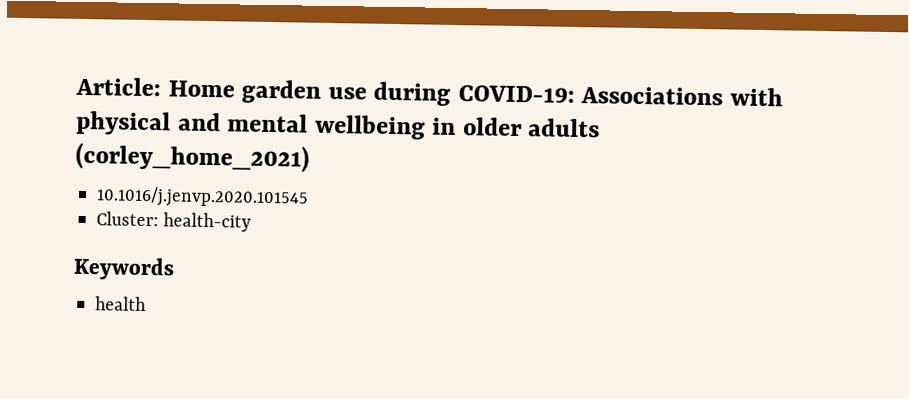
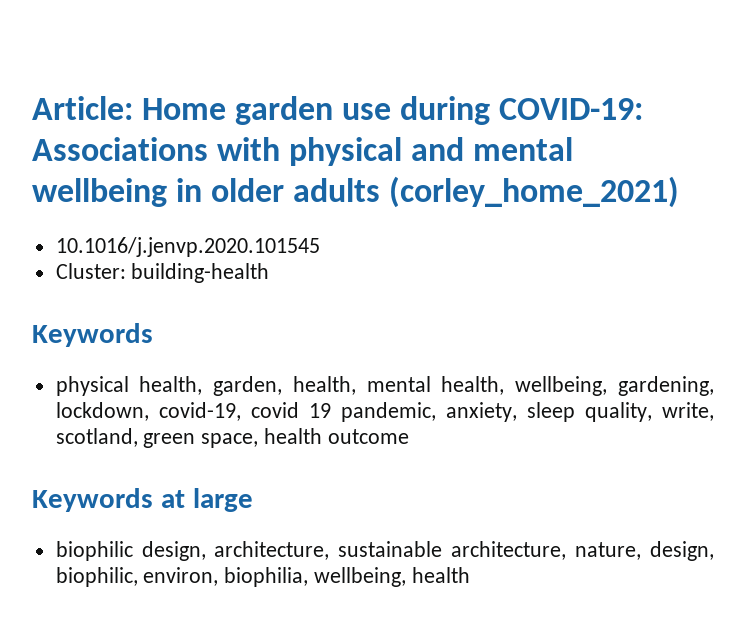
- Cluster: health-city
+ Cluster: building-health
- health
+ physical health, garden, health, mental health, wellbeing, gardening, lockdown, covid-19, covid 19 pandemic, anxiety, sleep quality, write, scotland, green space, health outcome
+ Keywords at large
+ biophilic design, architecture, sustainable architecture, nature, design, biophilic, environ, biophilia, wellbeing, health

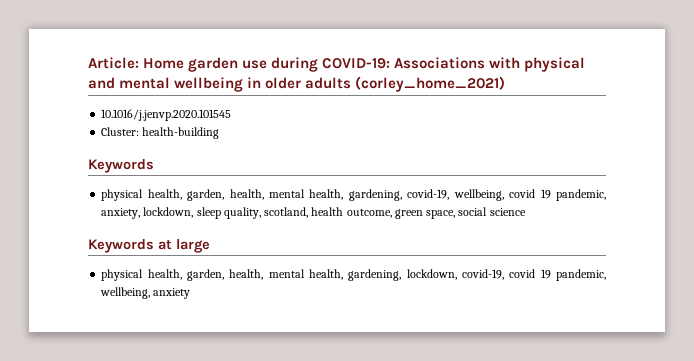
- Cluster: building-health
+ Cluster: health-building
- physical health, garden, health, mental health, wellbeing, gardening, lockdown, covid-19, covid 19 pandemic, anxiety, sleep quality, write, scotland, green space, health outcome
+ physical health, garden, health, mental health, gardening, covid-19, wellbeing, covid 19 pandemic, anxiety, lockdown, sleep quality, scotland, health outcome, green space, social science
  Keywords at large
- biophilic design, architecture, sustainable architecture, nature, design, biophilic, environ, biophilia, wellbeing, health
+ physical health, garden, health, mental health, gardening, lockdown, covid-19, covid 19 pandemic, wellbeing, anxiety

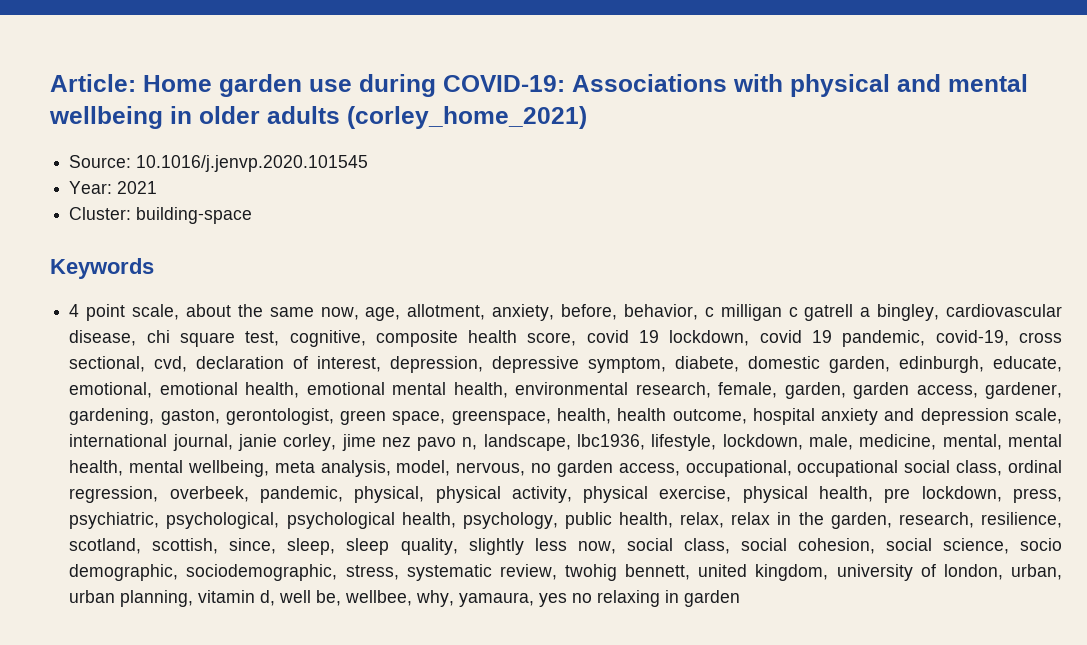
- 10.1016/j.jenvp.2020.101545
+ Source: 10.1016/j.jenvp.2020.101545
+ Year: 2021
- Cluster: health-building
+ Cluster: building-space
- physical health, garden, health, mental health, gardening, covid-19, wellbeing, covid 19 pandemic, anxiety, lockdown, sleep quality, scotland, health outcome, green space, social science
- Keywords at large
- physical health, garden, health, mental health, gardening, lockdown, covid-19, covid 19 pandemic, wellbeing, anxiety
+ 4 point scale, about the same now, age, allotment, anxiety, before, behavior, c milligan c gatrell a bingley, cardiovascular disease, chi square test, cognitive, composite health score, covid 19 lockdown, covid 19 pandemic, covid-19, cross sectional, cvd, declaration of interest, depression, depressive symptom, diabete, domestic garden, edinburgh, educate, emotional, emotional health, emotional mental health, environmental research, female, garden, garden access, gardener, gardening, gaston, gerontologist, green space, greenspace, health, health outcome, hospital anxiety and depression scale, international journal, janie corley, jime nez pavo n, landscape, lbc1936, lifestyle, lockdown, male, medicine, mental, mental health, mental wellbeing, meta analysis, model, nervous, no garden access, occupational, occupational social class, ordinal regression, overbeek, pandemic, physical, physical activity, physical exercise, physical health, pre lockdown, press, psychiatric, psychological, psychological health, psychology, public health, relax, relax in the garden, research, resilience, scotland, scottish, since, sleep, sleep quality, slightly less now, social class, social cohesion, social science, socio demographic, sociodemographic, stress, systematic review, twohig bennett, united kingdom, university of london, urban, urban planning, vitamin d, well be, wellbee, why, yamaura, yes no relaxing in garden

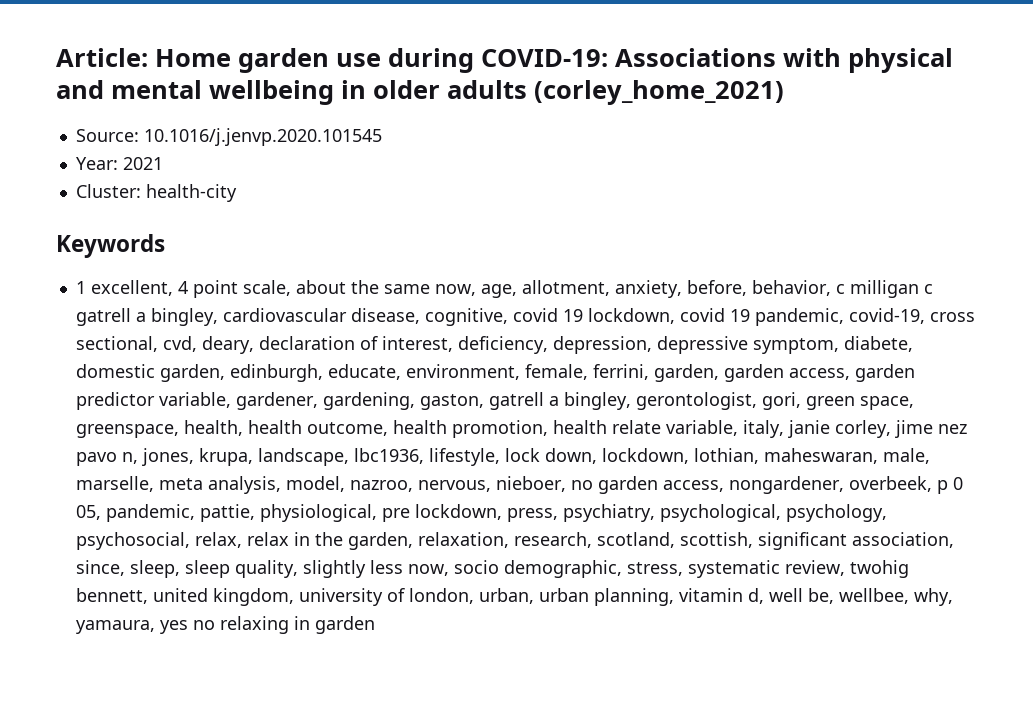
- Cluster: building-space
+ Cluster: health-city
- 4 point scale, about the same now, age, allotment, anxiety, before, behavior, c milligan c gatrell a bingley, cardiovascular disease, chi square test, cognitive, composite health score, covid 19 lockdown, covid 19 pandemic, covid-19, cross sectional, cvd, declaration of interest, depression, depressive symptom, diabete, domestic garden, edinburgh, educate, emotional, emotional health, emotional mental health, environmental research, female, garden, garden access, gardener, gardening, gaston, gerontologist, green space, greenspace, health, health outcome, hospital anxiety and depression scale, international journal, janie corley, jime nez pavo n, landscape, lbc1936, lifestyle, lockdown, male, medicine, mental, mental health, mental wellbeing, meta analysis, model, nervous, no garden access, occupational, occupational social class, ordinal regression, overbeek, pandemic, physical, physical activity, physical exercise, physical health, pre lockdown, press, psychiatric, psychological, psychological health, psychology, public health, relax, relax in the garden, research, resilience, scotland, scottish, since, sleep, sleep quality, slightly less now, social class, social cohesion, social science, socio demographic, sociodemographic, stress, systematic review, twohig bennett, united kingdom, university of london, urban, urban planning, vitamin d, well be, wellbee, why, yamaura, yes no relaxing in garden
+ 1 excellent, 4 point scale, about the same now, age, allotment, anxiety, before, behavior, c milligan c gatrell a bingley, cardiovascular disease, cognitive, covid 19 lockdown, covid 19 pandemic, covid-19, cross sectional, cvd, deary, declaration of interest, deficiency, depression, depressive symptom, diabete, domestic garden, edinburgh, educate, environment, female, ferrini, garden, garden access, garden predictor variable, gardener, gardening, gaston, gatrell a bingley, gerontologist, gori, green space, greenspace, health, health outcome, health promotion, health relate variable, italy, janie corley, jime nez pavo n, jones, krupa, landscape, lbc1936, lifestyle, lock down, lockdown, lothian, maheswaran, male, marselle, meta analysis, model, nazroo, nervous, nieboer, no garden access, nongardener, overbeek, p 0 05, pandemic, pattie, physiological, pre lockdown, press, psychiatry, psychological, psychology, psychosocial, relax, relax in the garden, relaxation, research, scotland, scottish, significant association, since, sleep, sleep quality, slightly less now, socio demographic, stress, systematic review, twohig bennett, united kingdom, university of london, urban, urban planning, vitamin d, well be, wellbee, why, yamaura, yes no relaxing in garden

